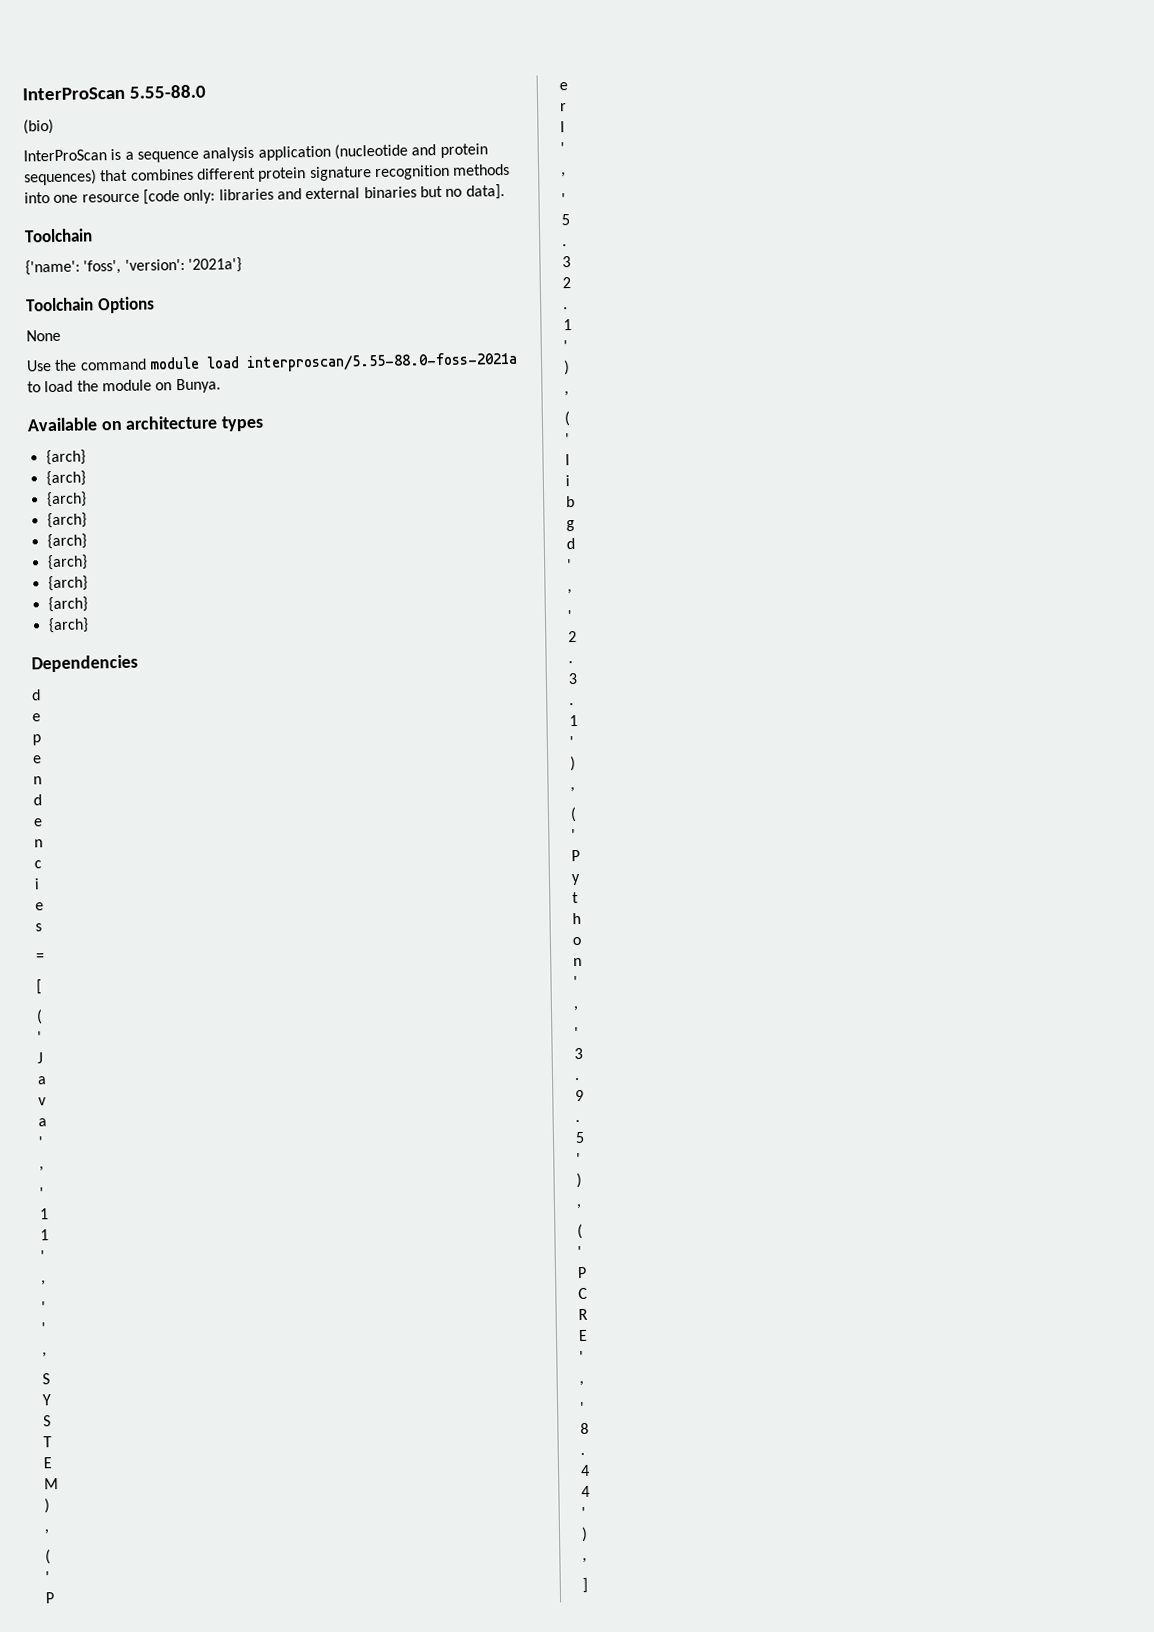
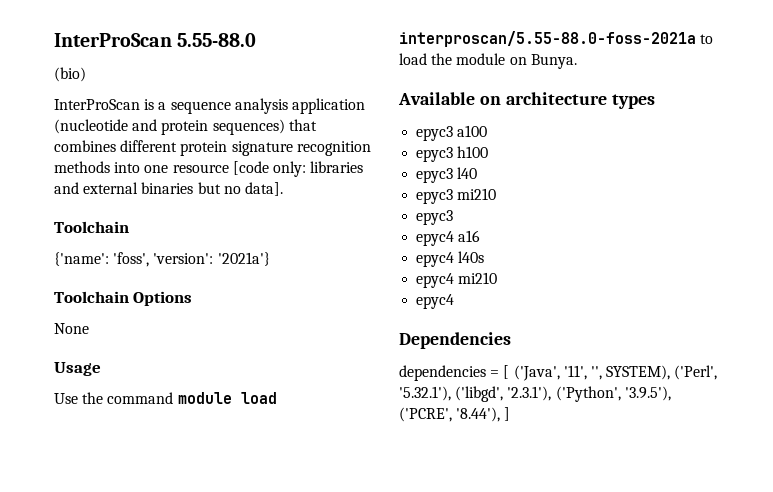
+ Usage
  Available on architecture types
- {arch}
- {arch}
- {arch}
- {arch}
- {arch}
- {arch}
- {arch}
- {arch}
- {arch}
+ epyc3 a100
+ epyc3 h100
+ epyc3 l40
+ epyc3 mi210
+ epyc3
+ epyc4 a16
+ epyc4 l40s
+ epyc4 mi210
+ epyc4
  Dependencies
- d
- e
- p
- e
- n
- d
- e
- n
- c
- i
- e
- s
- =
- [
- (
- '
- J
- a
- v
- a
- '
- ,
- '
- 1
- 1
- '
- ,
- '
- '
- ,
- S
- Y
- S
- T
- E
- M
- )
- ,
- (
- '
- P
- e
- r
- l
- '
- ,
- '
- 5
- .
- 3
- 2
- .
- 1
- '
- )
- ,
- (
- '
- l
- i
- b
- g
- d
- '
- ,
- '
- 2
- .
- 3
- .
- 1
- '
- )
- ,
- (
- '
- P
- y
- t
- h
- o
- n
- '
- ,
- '
- 3
- .
- 9
- .
- 5
- '
- )
- ,
- (
- '
- P
- C
- R
- E
- '
- ,
- '
- 8
- .
- 4
- 4
- '
- )
- ,
- ]
+ dependencies = [ ('Java', '11', '', SYSTEM), ('Perl', '5.32.1'), ('libgd', '2.3.1'), ('Python', '3.9.5'), ('PCRE', '8.44'), ]

